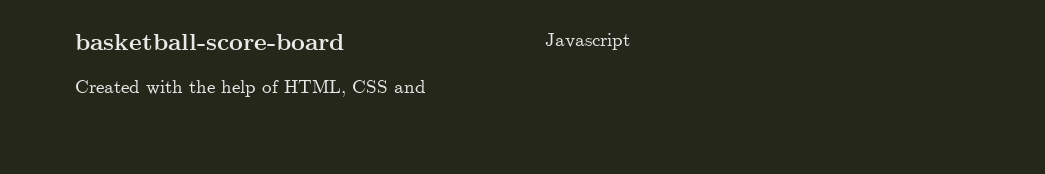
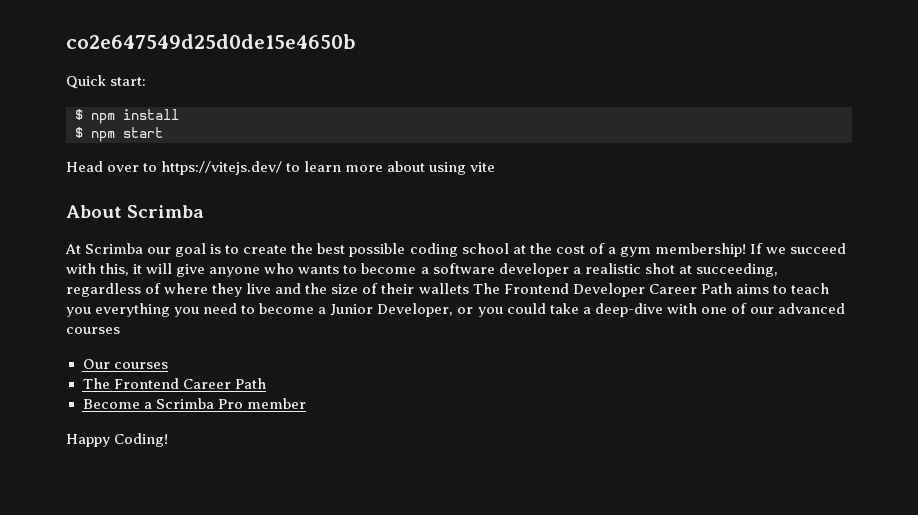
- basketball-score-board
- Created with the help of HTML, CSS and Javascript
+ co2e647549d25d0de15e4650b
+ Quick start:
+ $ npm install
+ $ npm start
+ Head over to https://vitejs.dev/ to learn more about using vite
+ About Scrimba
+ At Scrimba our goal is to create the best possible coding school at the cost of a gym membership! If we succeed with this, it will give anyone who wants to become a software developer a realistic shot at succeeding, regardless of where they live and the size of their wallets The Frontend Developer Career Path aims to teach you everything you need to become a Junior Developer, or you could take a deep-dive with one of our advanced courses
+ Our courses
+ The Frontend Career Path
+ Become a Scrimba Pro member
+ Happy Coding!

